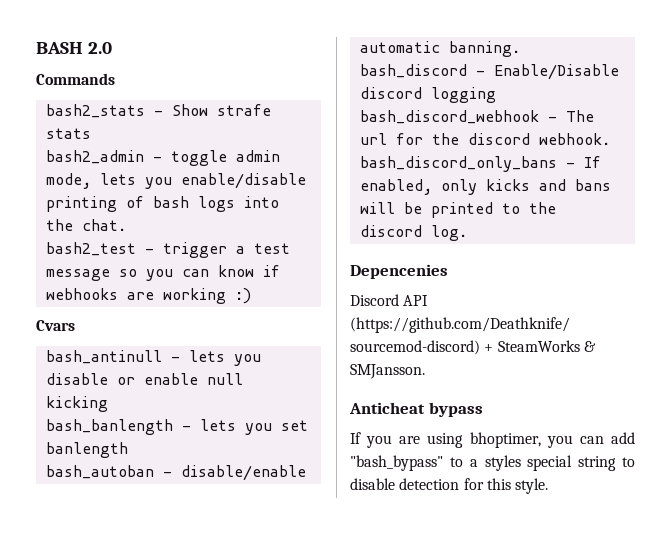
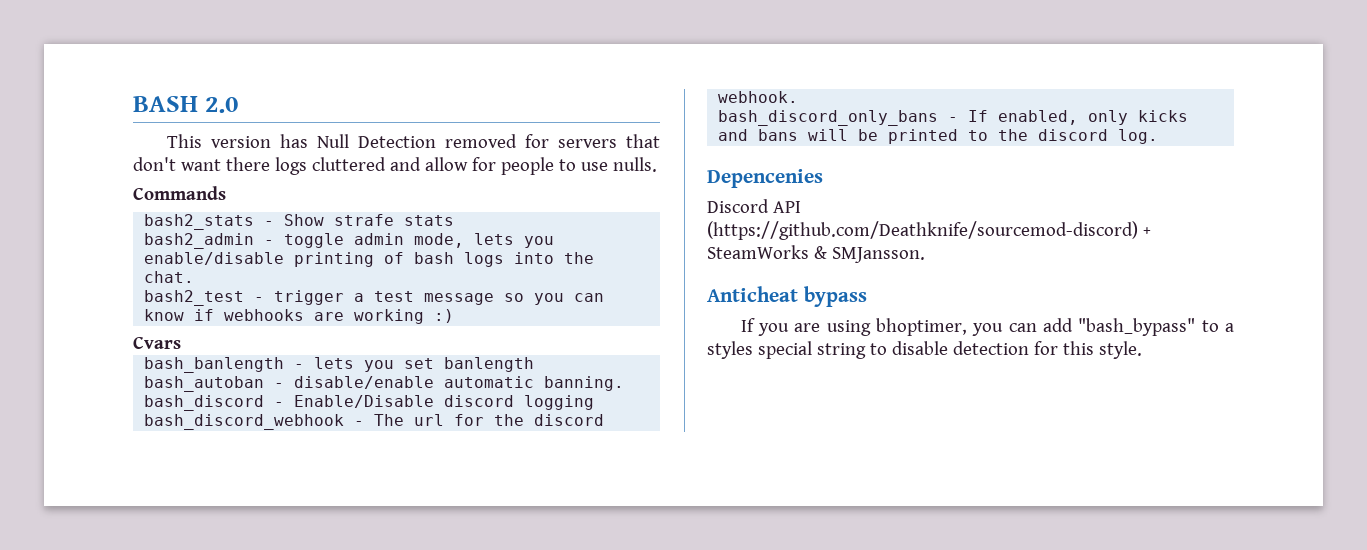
+ This version has Null Detection removed for servers that don't want there logs cluttered and allow for people to use nulls.
- bash_antinull - lets you disable or enable null kicking

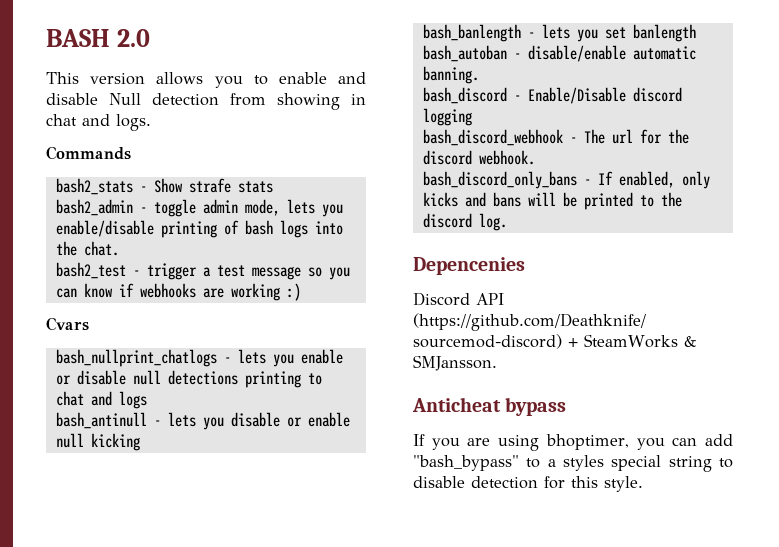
- This version has Null Detection removed for servers that don't want there logs cluttered and allow for people to use nulls.
+ This version allows you to enable and disable Null detection from showing in chat and logs.
+ bash_nullprint_chatlogs - lets you enable or disable null detections printing to chat and logs
+ bash_antinull - lets you disable or enable null kicking

